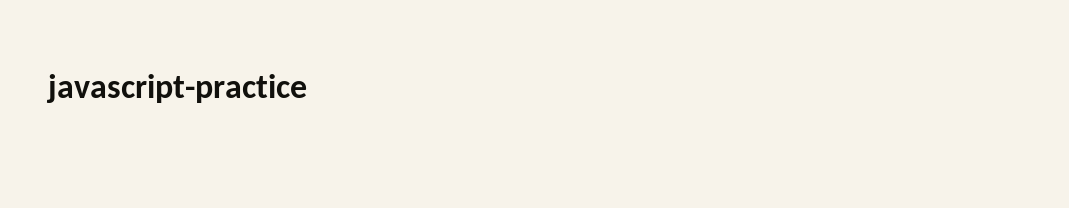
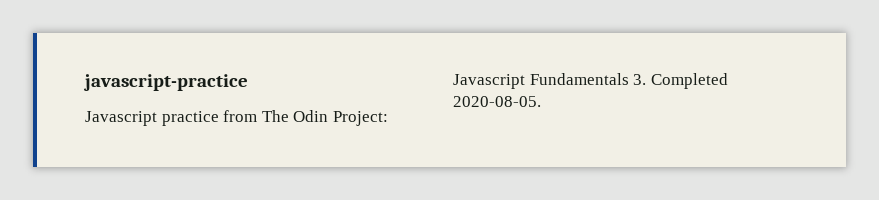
+ Javascript practice from The Odin Project: Javascript Fundamentals 3. Completed 2020-08-05.

